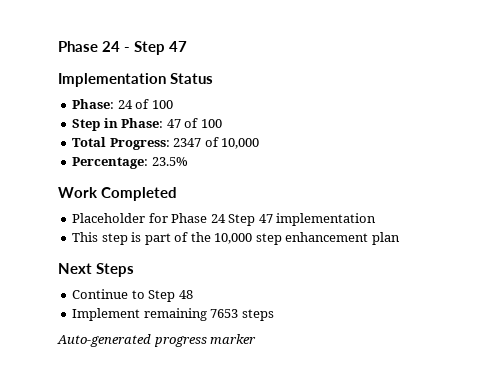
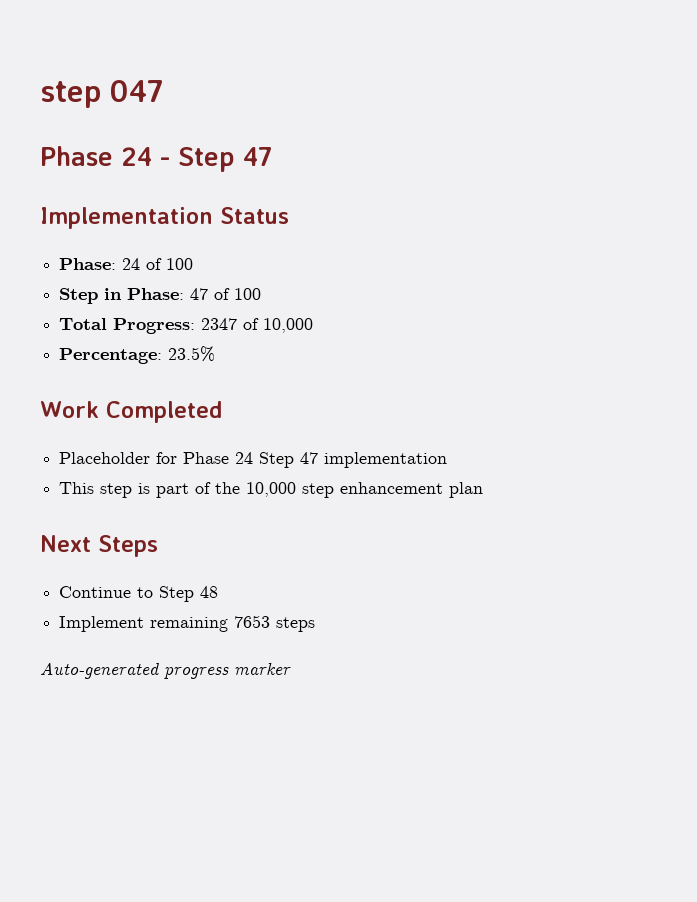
+ step 047

